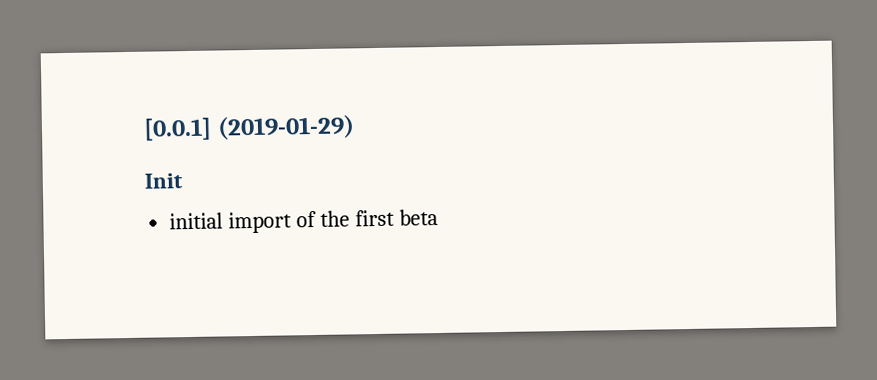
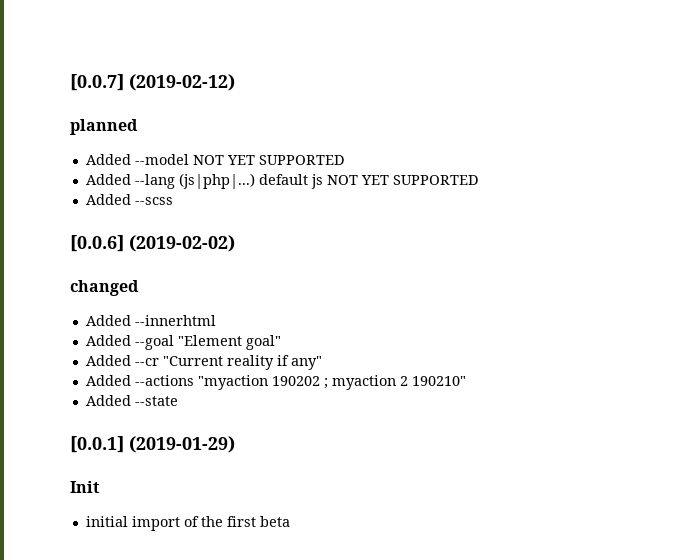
+ [0.0.7] (2019-02-12)
+ planned
+ Added --model NOT YET SUPPORTED
+ Added --lang (js|php|...) default js NOT YET SUPPORTED
+ Added --scss
+ [0.0.6] (2019-02-02)
+ changed
+ Added --innerhtml
+ Added --goal "Element goal"
+ Added --cr "Current reality if any"
+ Added --actions "myaction 190202 ; myaction 2 190210"
+ Added --state

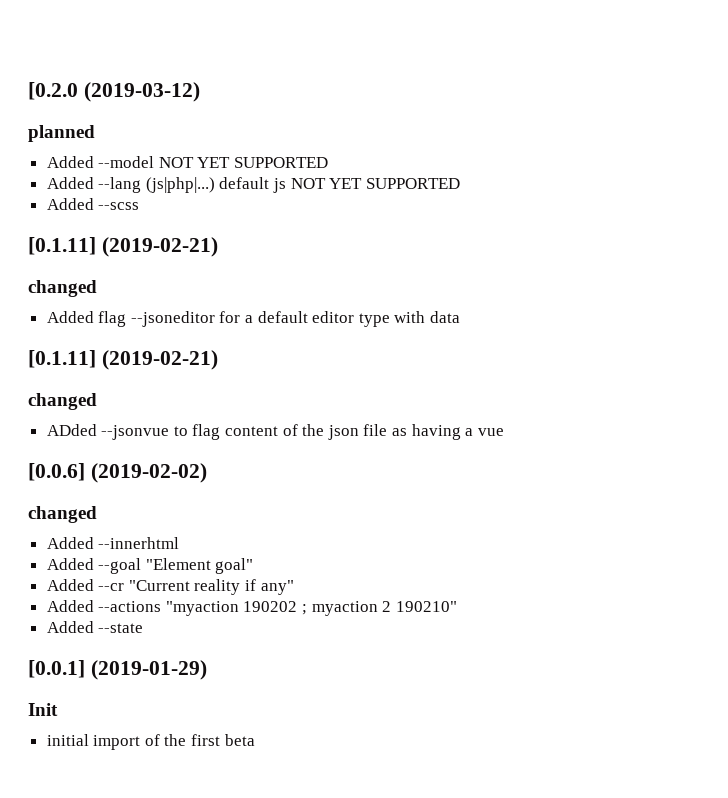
- [0.0.7] (2019-02-12)
+ [0.2.0 (2019-03-12)
  Added --scss
+ [0.1.11] (2019-02-21)
+ changed
+ Added flag --jsoneditor for a default editor type with data
+ [0.1.11] (2019-02-21)
+ changed
+ ADded --jsonvue to flag content of the json file as having a vue

